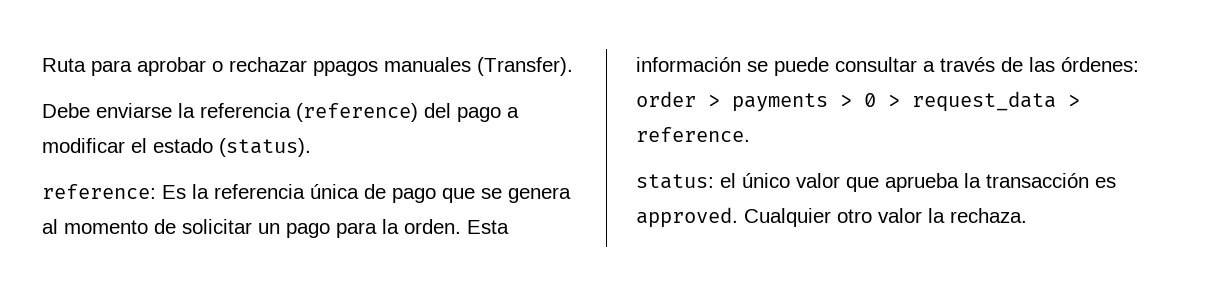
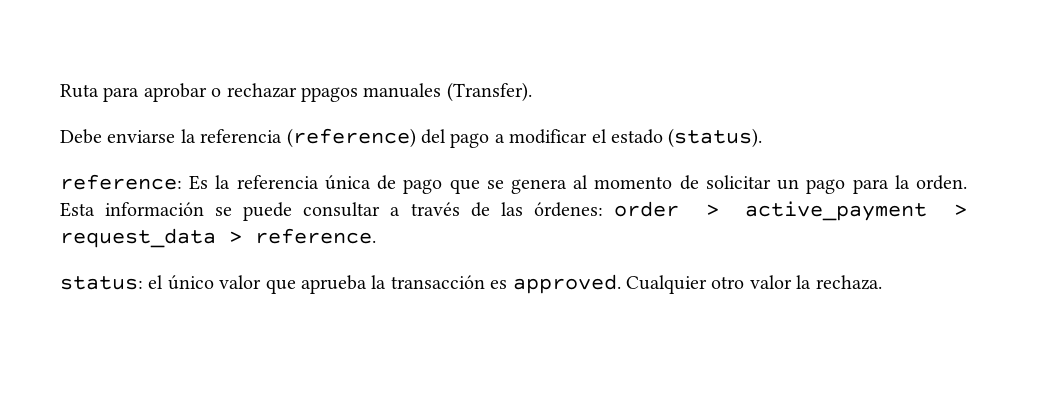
- Esta información se puede consultar a través de las órdenes: order > payments > 0 > request_data > reference.
+ Esta información se puede consultar a través de las órdenes: order > active_payment > request_data > reference.

